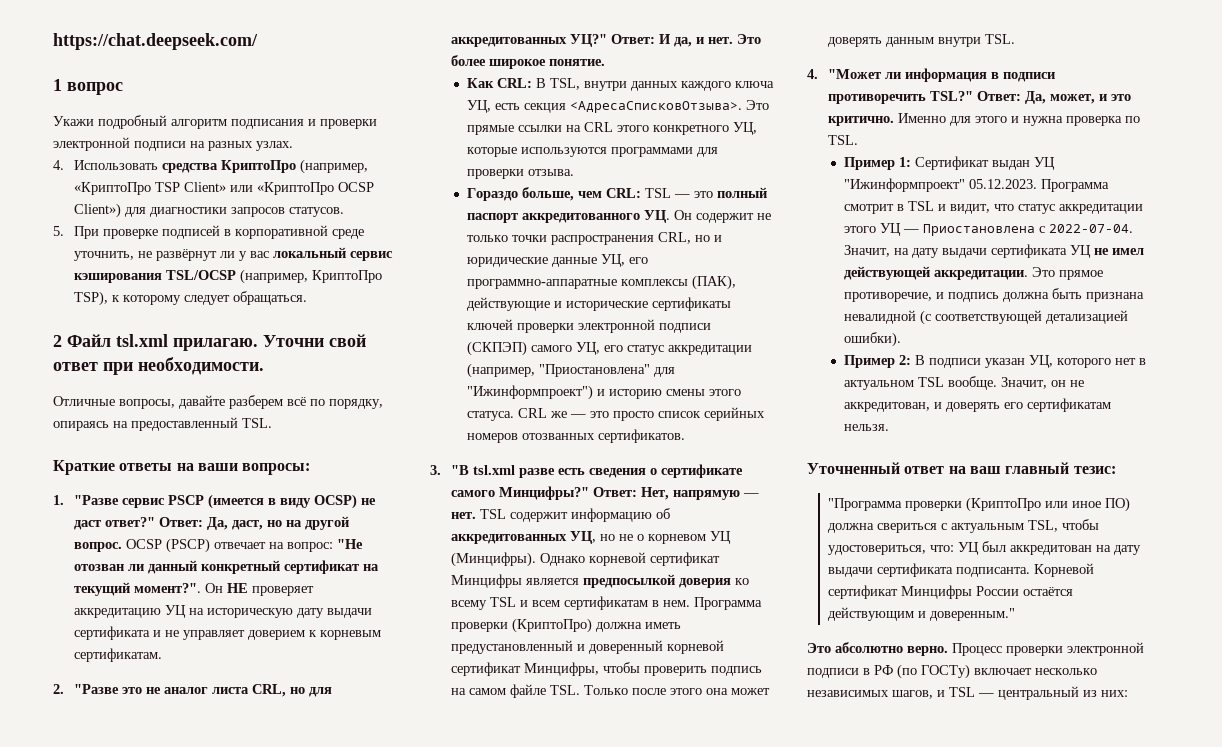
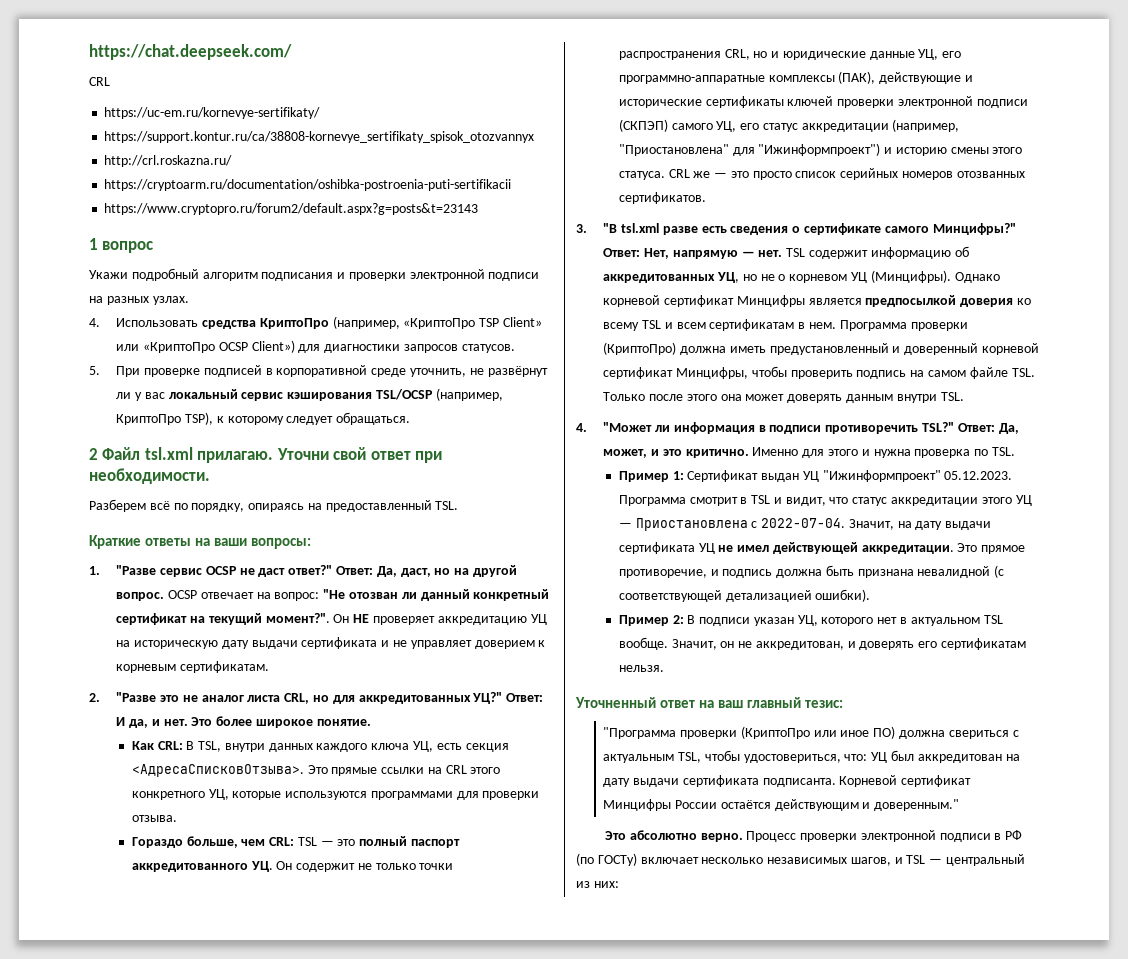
  https://chat.deepseek.com/
+ CRL
+ https://uc-em.ru/kornevye-sertifikaty/
+ https://support.kontur.ru/ca/38808-kornevye_sertifikaty_spisok_otozvannyx
+ http://crl.roskazna.ru/
+ https://cryptoarm.ru/documentation/oshibka-postroenia-puti-sertifikacii
+ https://www.cryptopro.ru/forum2/default.aspx?g=posts&t=23143
- Отличные вопросы, давайте разберем всё по порядку, опираясь на предоставленный TSL.
+ Разберем всё по порядку, опираясь на предоставленный TSL.
- 1. "Разве сервис PSCP (имеется в виду OCSP) не даст ответ?"
+ 1. "Разве сервис OCSP не даст ответ?"
- OCSP (PSCP) отвечает на вопрос: "Не отозван ли данный конкретный сертификат на текущий момент?".
+ OCSP отвечает на вопрос: "Не отозван ли данный конкретный сертификат на текущий момент?".

